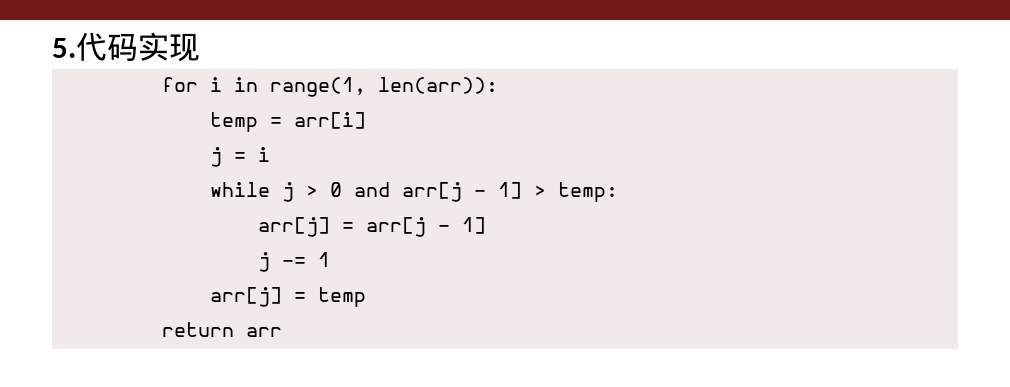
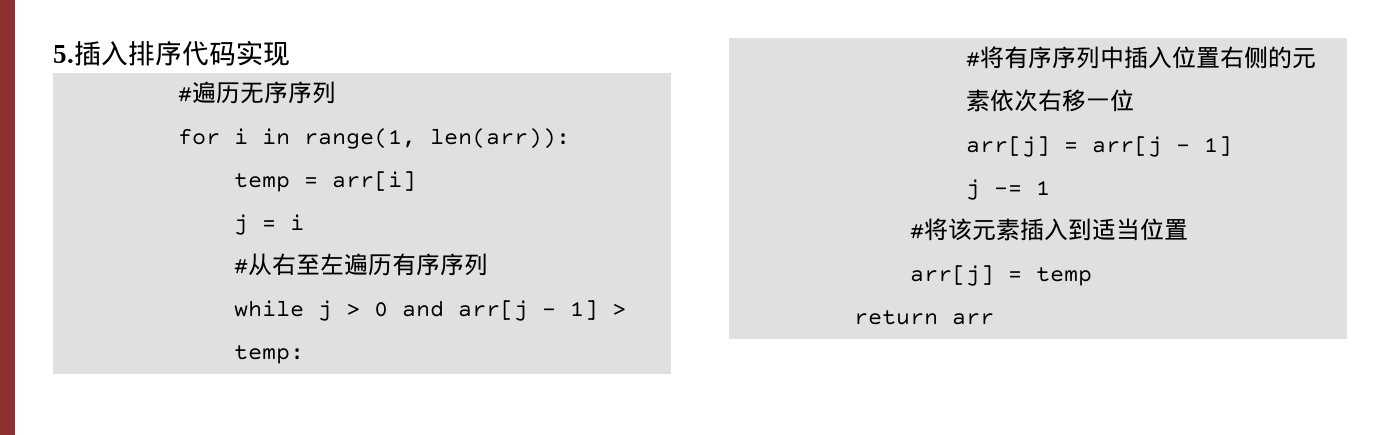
- 5.代码实现
+ 5.插入排序代码实现
+ #遍历无序序列
+ #从右至左遍历有序序列
+ #将有序序列中插入位置右侧的元素依次右移一位
+ #将该元素插入到适当位置

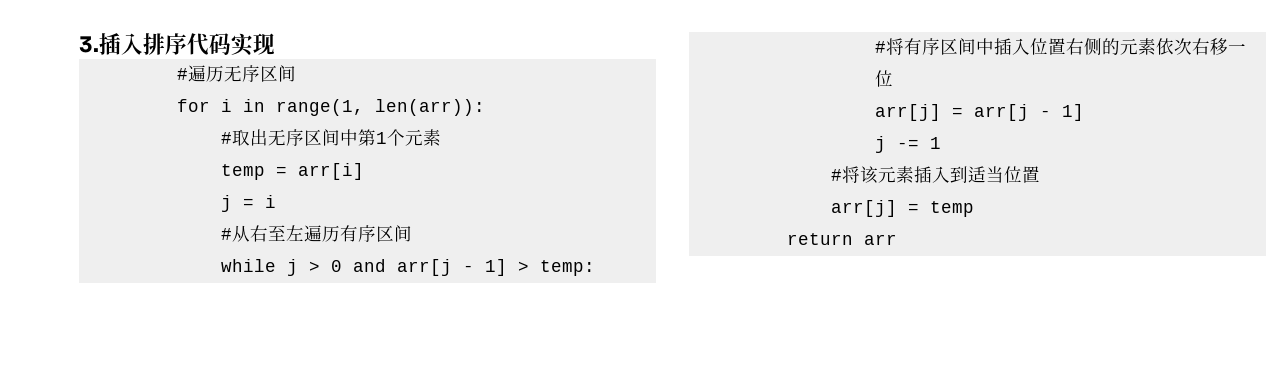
- 5.插入排序代码实现
+ 3.插入排序代码实现
- #遍历无序序列
+ #遍历无序区间
+ #取出无序区间中第1个元素
- #从右至左遍历有序序列
+ #从右至左遍历有序区间
- #将有序序列中插入位置右侧的元素依次右移一位
+ #将有序区间中插入位置右侧的元素依次右移一位

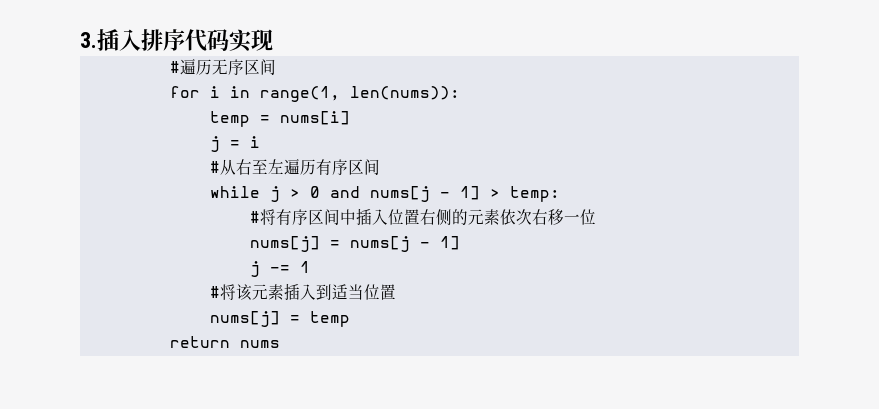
- for i in range(1, len(arr)):
- #取出无序区间中第1个元素
+ for i in range(1, len(nums)):
- temp = arr[i]
+ temp = nums[i]
- while j > 0 and arr[j - 1] > temp:
+ while j > 0 and nums[j - 1] > temp:
- arr[j] = arr[j - 1]
+ nums[j] = nums[j - 1]
- arr[j] = temp
+ nums[j] = temp
- return arr
+ return nums

